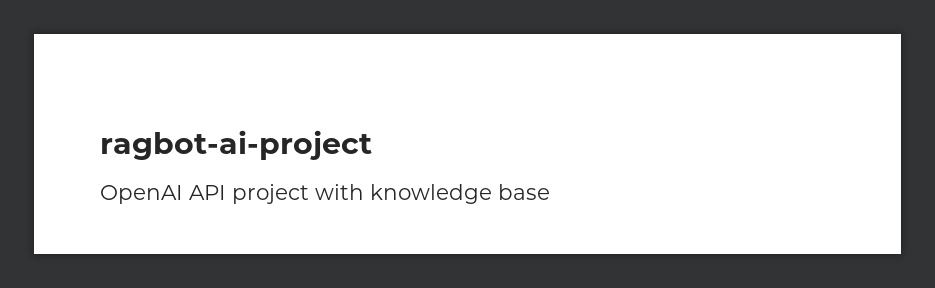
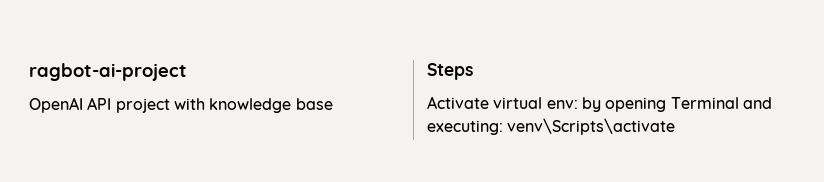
+ Steps
+ Activate virtual env: by opening Terminal and executing: venv\Scripts\activate

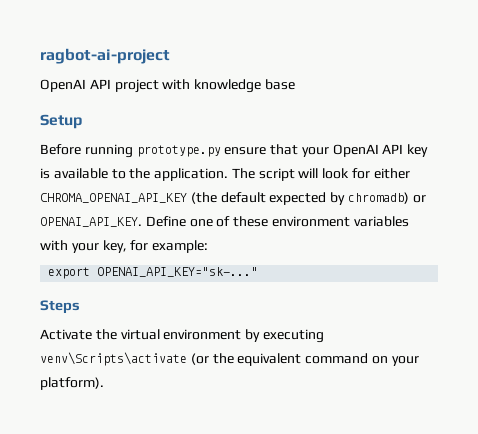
+ Setup
+ Before running prototype.py ensure that your OpenAI API key is available to the application. The script will look for either CHROMA_OPENAI_API_KEY (the default expected by chromadb) or OPENAI_API_KEY. Define one of these environment variables with your key, for example:
+ export OPENAI_API_KEY="sk-..."
  Steps
- Activate virtual env: by opening Terminal and executing: venv\Scripts\activate
+ Activate the virtual environment by executing venv\Scripts\activate (or the equivalent command on your platform).

